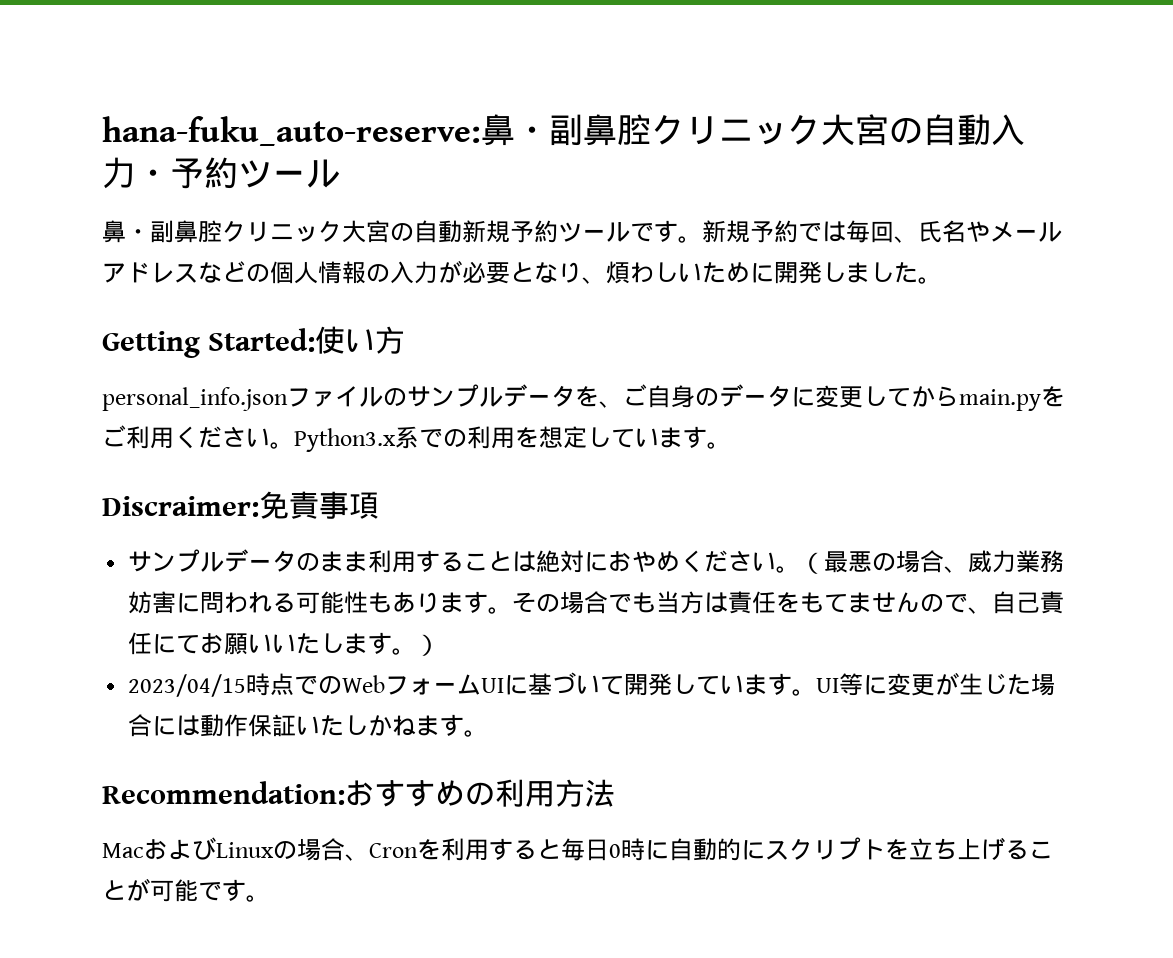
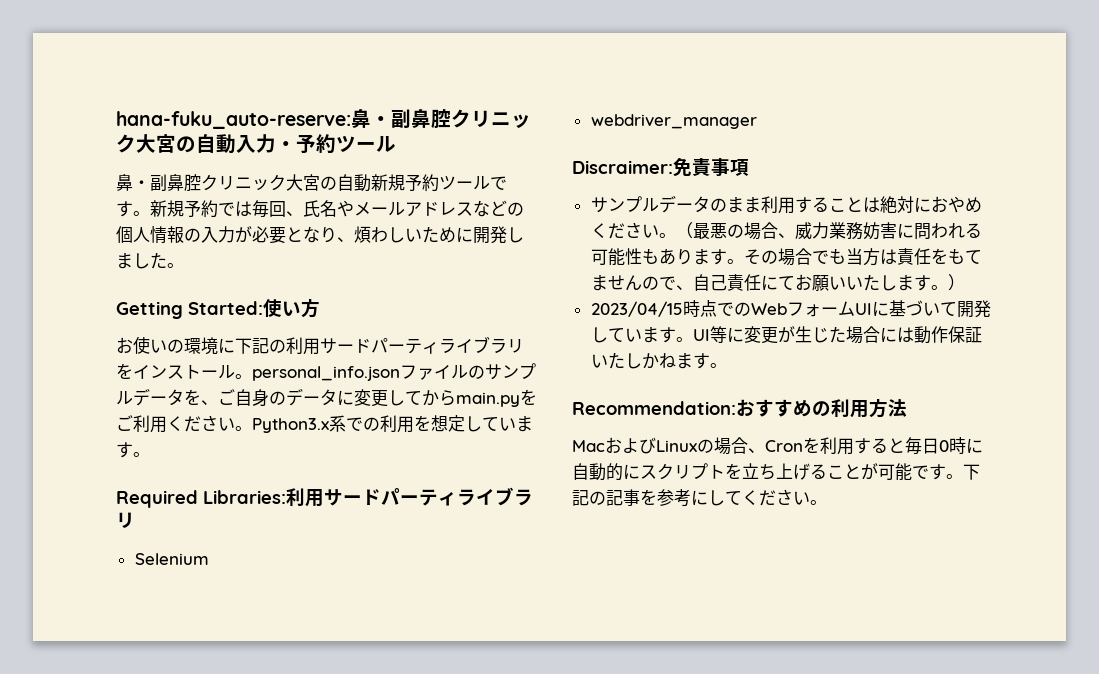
- personal_info.jsonファイルのサンプルデータを、ご自身のデータに変更してからmain.pyをご利用ください。
+ お使いの環境に下記の利用サードパーティライブラリをインストール。personal_info.jsonファイルのサンプルデータを、ご自身のデータに変更してからmain.pyをご利用ください。
+ Required Libraries:利用サードパーティライブラリ
+ Selenium
+ webdriver_manager
+ 下記の記事を参考にしてください。

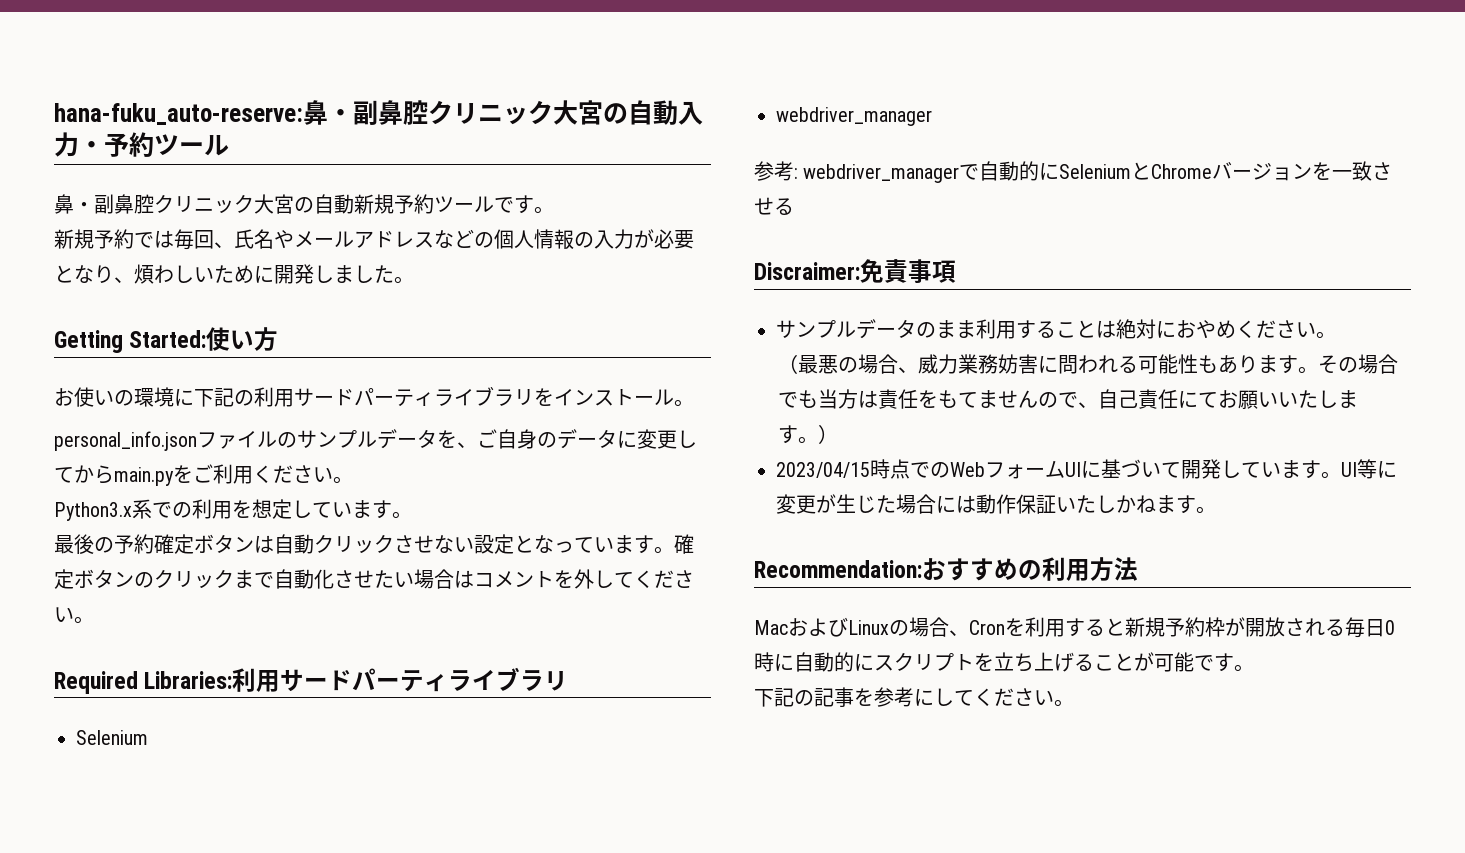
- 鼻・副鼻腔クリニック大宮の自動新規予約ツールです。新規予約では毎回、氏名やメールアドレスなどの個人情報の入力が必要となり、煩わしいために開発しました。
+ 鼻・副鼻腔クリニック大宮の自動新規予約ツールです。
+ 新規予約では毎回、氏名やメールアドレスなどの個人情報の入力が必要となり、煩わしいために開発しました。
- お使いの環境に下記の利用サードパーティライブラリをインストール。personal_info.jsonファイルのサンプルデータを、ご自身のデータに変更してからmain.pyをご利用ください。Python3.x系での利用を想定しています。
+ お使いの環境に下記の利用サードパーティライブラリをインストール。
+ personal_info.jsonファイルのサンプルデータを、ご自身のデータに変更してからmain.pyをご利用ください。
+ Python3.x系での利用を想定しています。
+ 最後の予約確定ボタンは自動クリックさせない設定となっています。確定ボタンのクリックまで自動化させたい場合はコメントを外してください。
+ 参考: webdriver_managerで自動的にSeleniumとChromeバージョンを一致させる
- サンプルデータのまま利用することは絶対におやめください。（最悪の場合、威力業務妨害に問われる可能性もあります。
+ サンプルデータのまま利用することは絶対におやめください。
+ （最悪の場合、威力業務妨害に問われる可能性もあります。
- MacおよびLinuxの場合、Cronを利用すると毎日0時に自動的にスクリプトを立ち上げることが可能です。下記の記事を参考にしてください。
+ MacおよびLinuxの場合、Cronを利用すると新規予約枠が開放される毎日0時に自動的にスクリプトを立ち上げることが可能です。
+ 下記の記事を参考にしてください。

